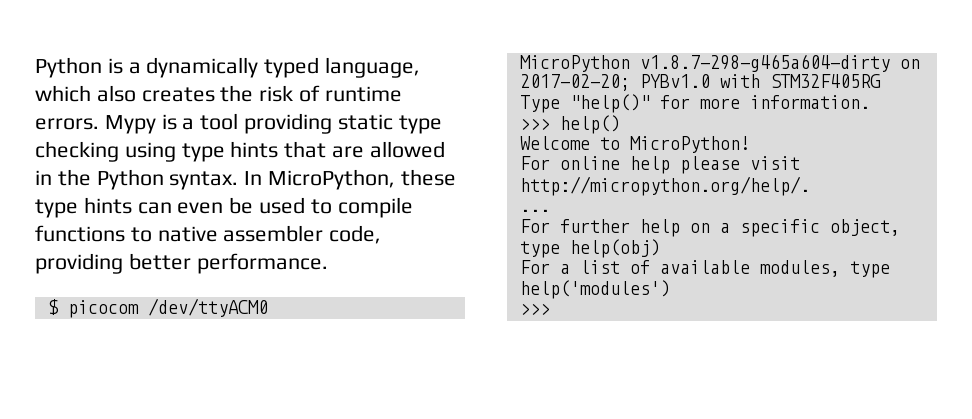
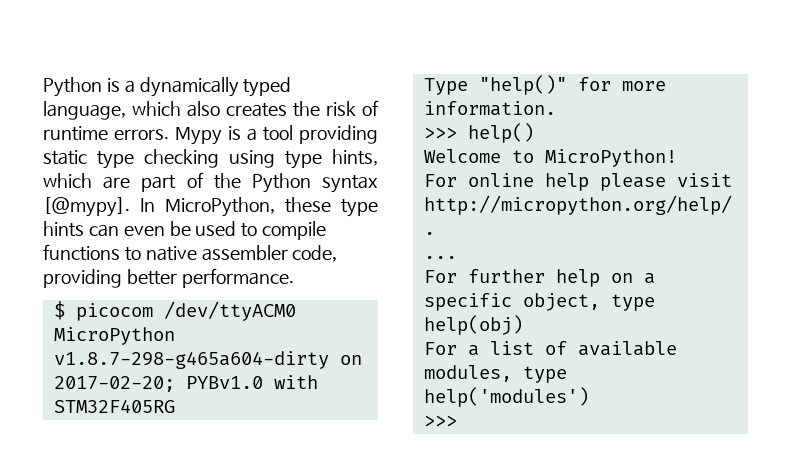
- Mypy is a tool providing static type checking using type hints that are allowed in the Python syntax.
+ Mypy is a tool providing static type checking using type hints, which are part of the Python syntax [@mypy].

